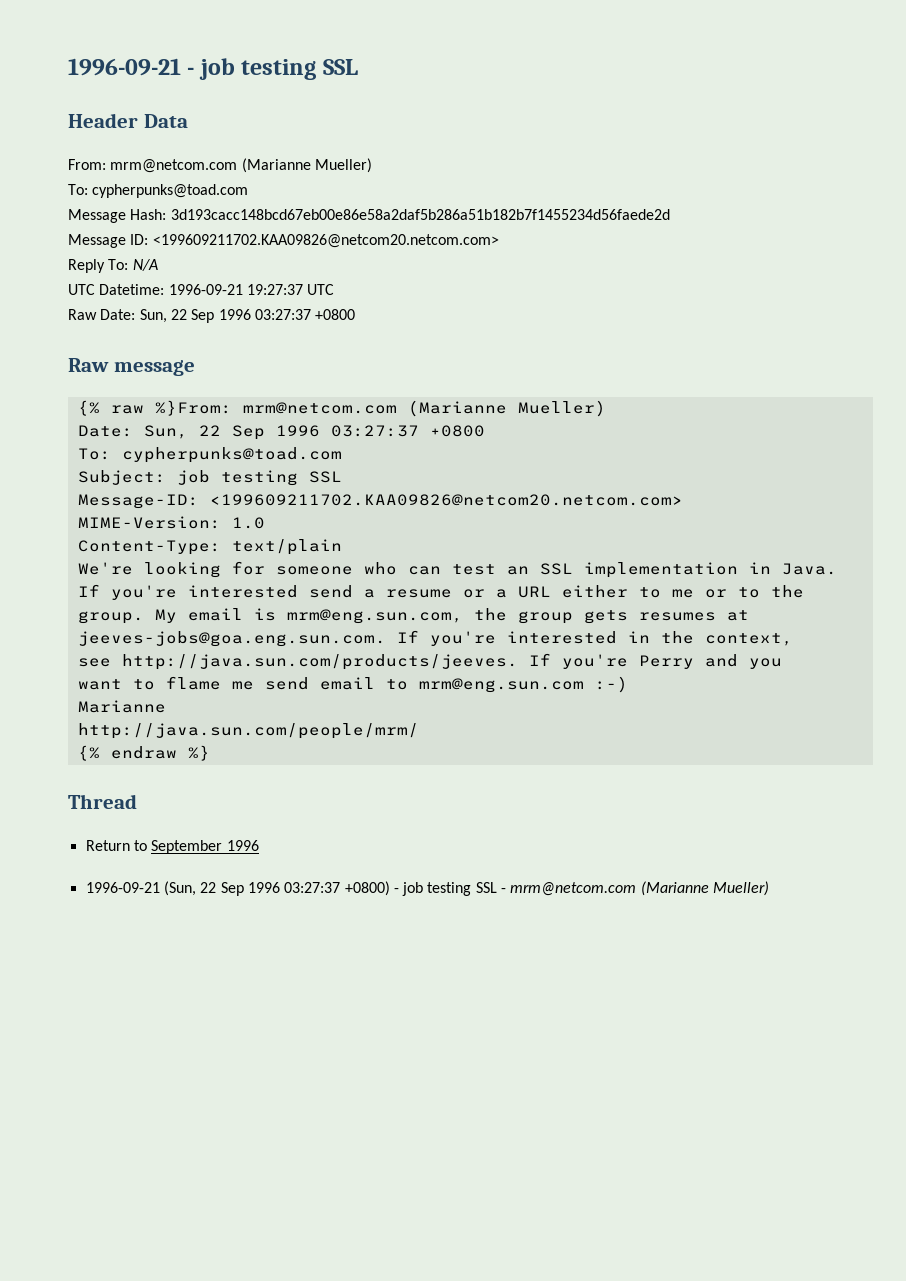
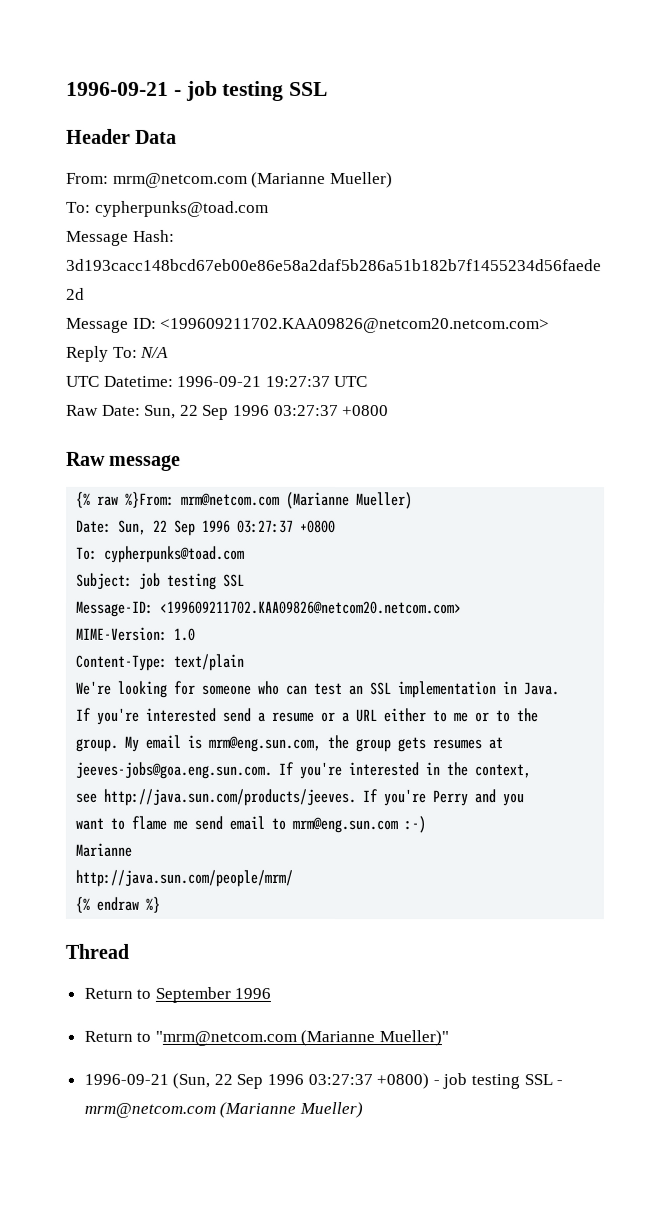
+ Return to "mrm@netcom.com (Marianne Mueller)"

